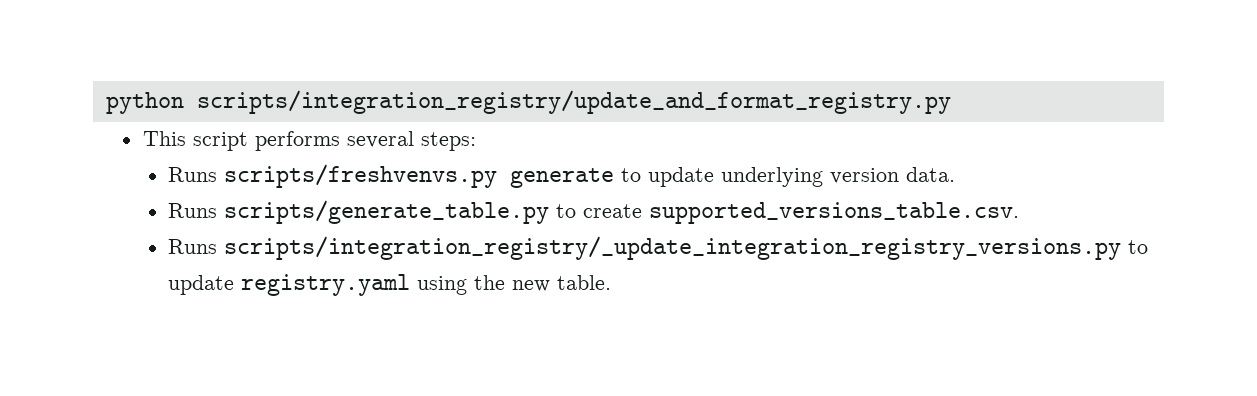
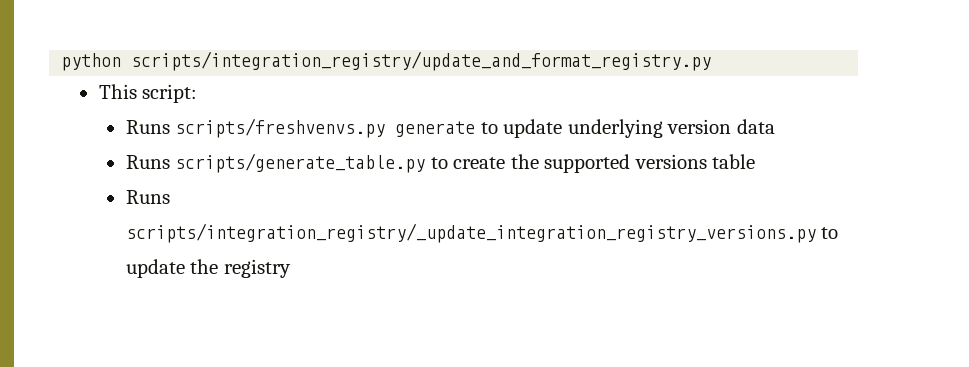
- This script performs several steps:
+ This script:
- Runs scripts/freshvenvs.py generate to update underlying version data.
+ Runs scripts/freshvenvs.py generate to update underlying version data
- Runs scripts/generate_table.py to create supported_versions_table.csv.
+ Runs scripts/generate_table.py to create the supported versions table
- Runs scripts/integration_registry/_update_integration_registry_versions.py to update registry.yaml using the new table.
+ Runs scripts/integration_registry/_update_integration_registry_versions.py to update the registry

